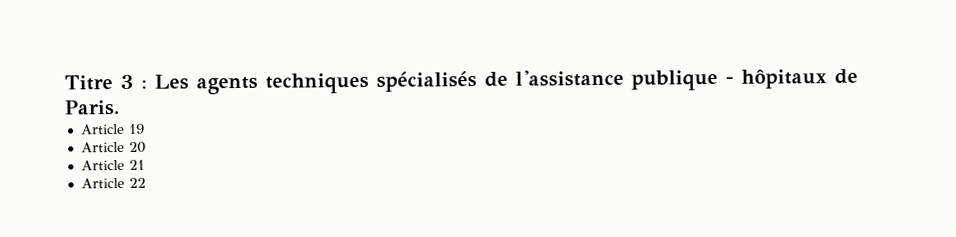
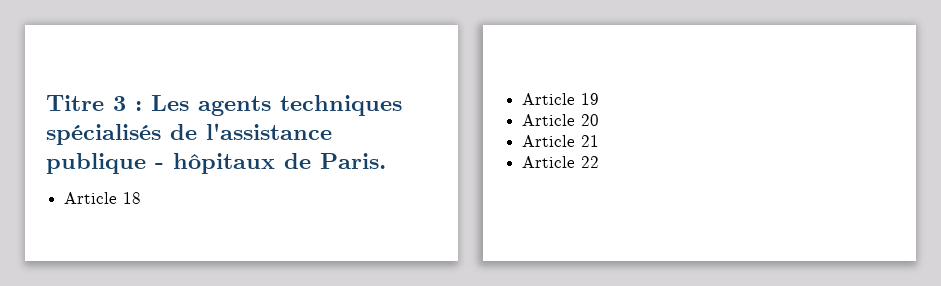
+ Article 18

